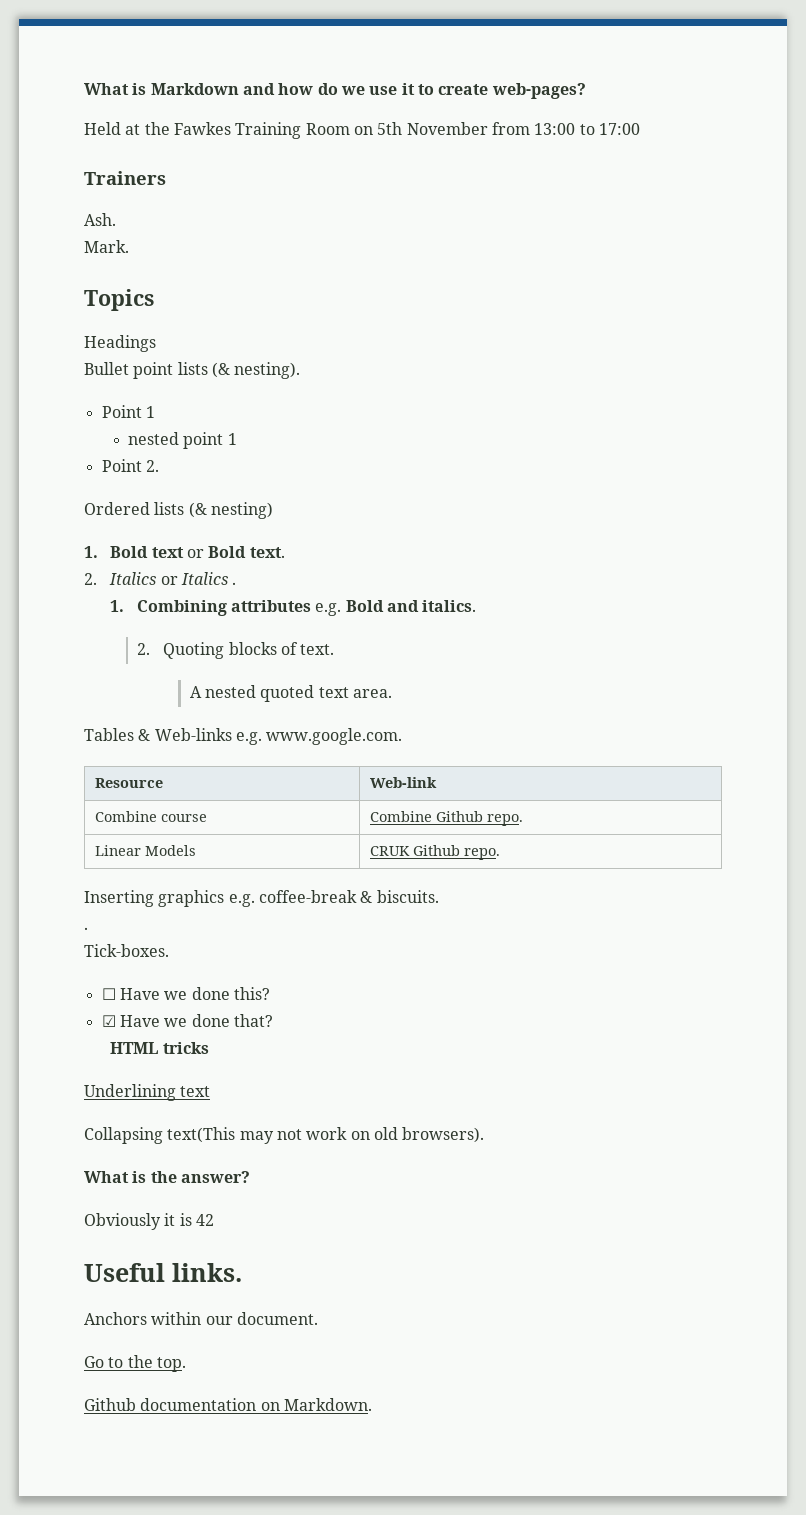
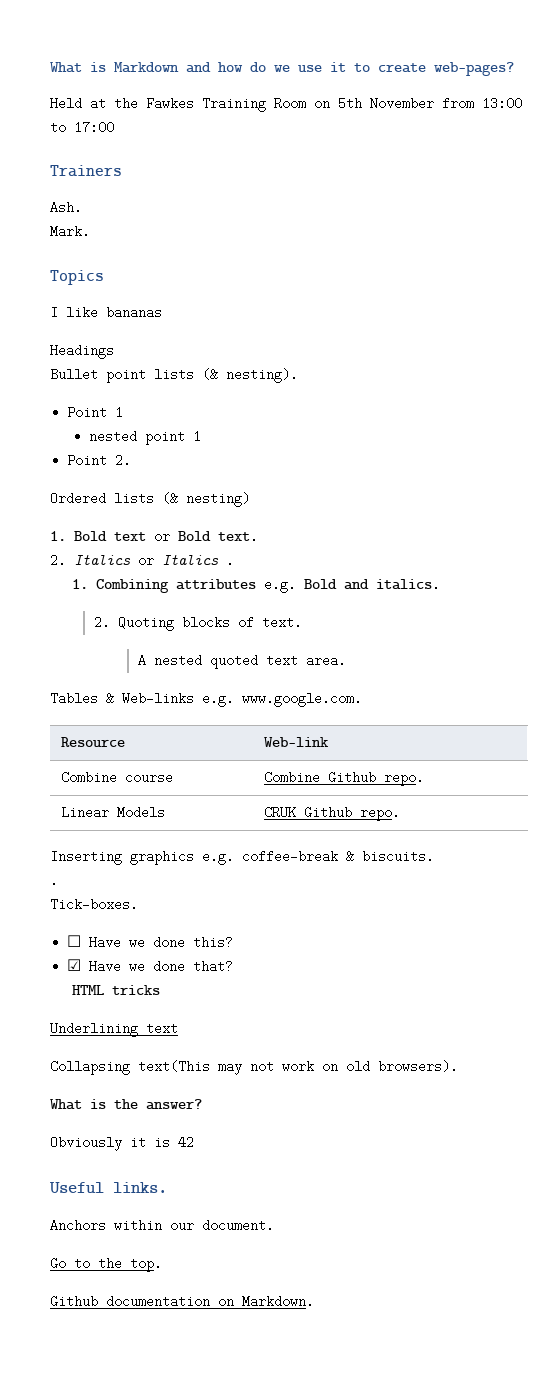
+ I like bananas

